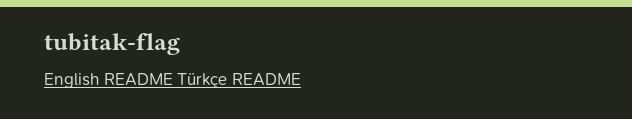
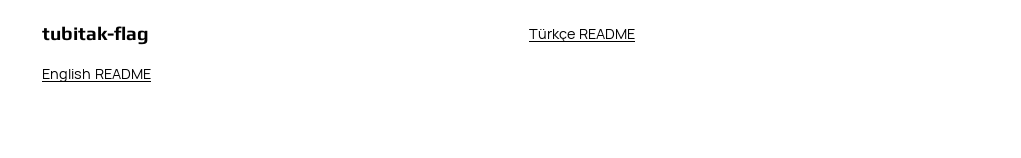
- English README Türkçe README
+ English README
+ Türkçe README

